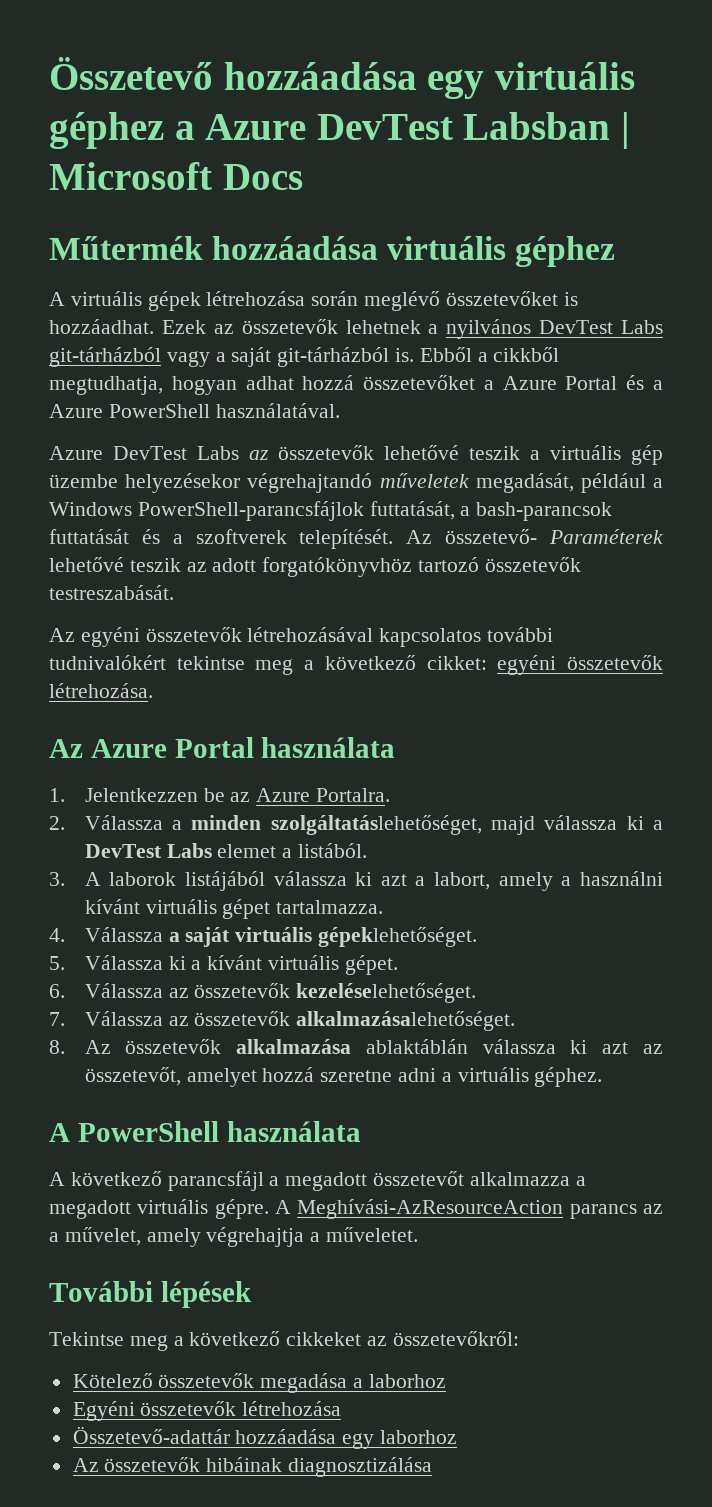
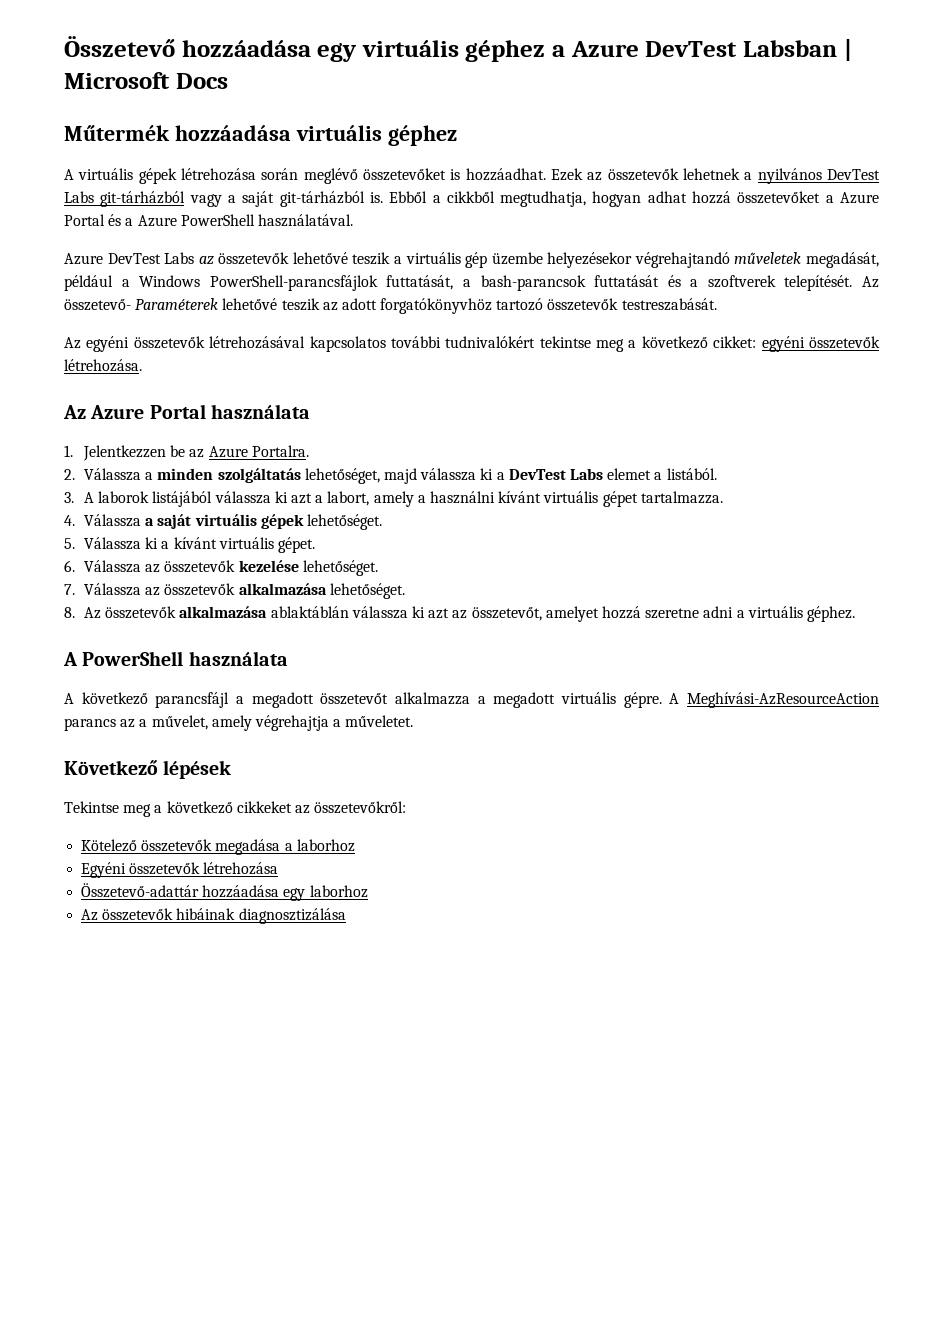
- 2. Válassza a minden szolgáltatáslehetőséget, majd válassza ki a DevTest Labs elemet a listából.
+ 2. Válassza a minden szolgáltatás lehetőséget, majd válassza ki a DevTest Labs elemet a listából.
- 4. Válassza a saját virtuális gépeklehetőséget.
+ 4. Válassza a saját virtuális gépek lehetőséget.
- 6. Válassza az összetevők kezeléselehetőséget.
+ 6. Válassza az összetevők kezelése lehetőséget.
- 7. Válassza az összetevők alkalmazásalehetőséget.
+ 7. Válassza az összetevők alkalmazása lehetőséget.
- További lépések
+ Következő lépések

